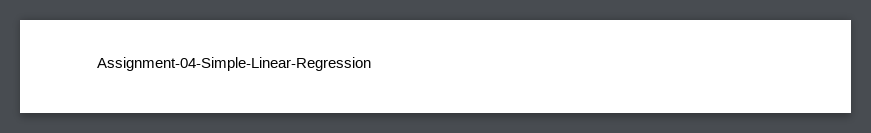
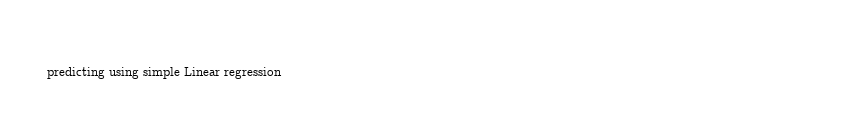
- Assignment-04-Simple-Linear-Regression
+ predicting using simple Linear regression

